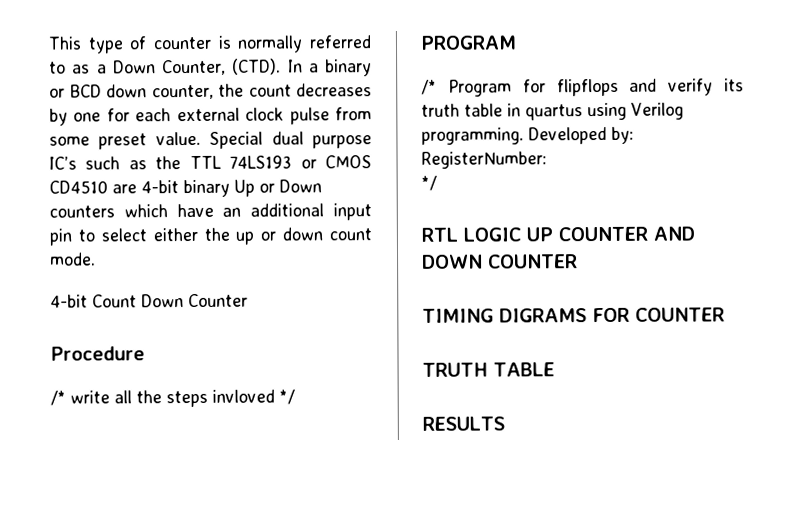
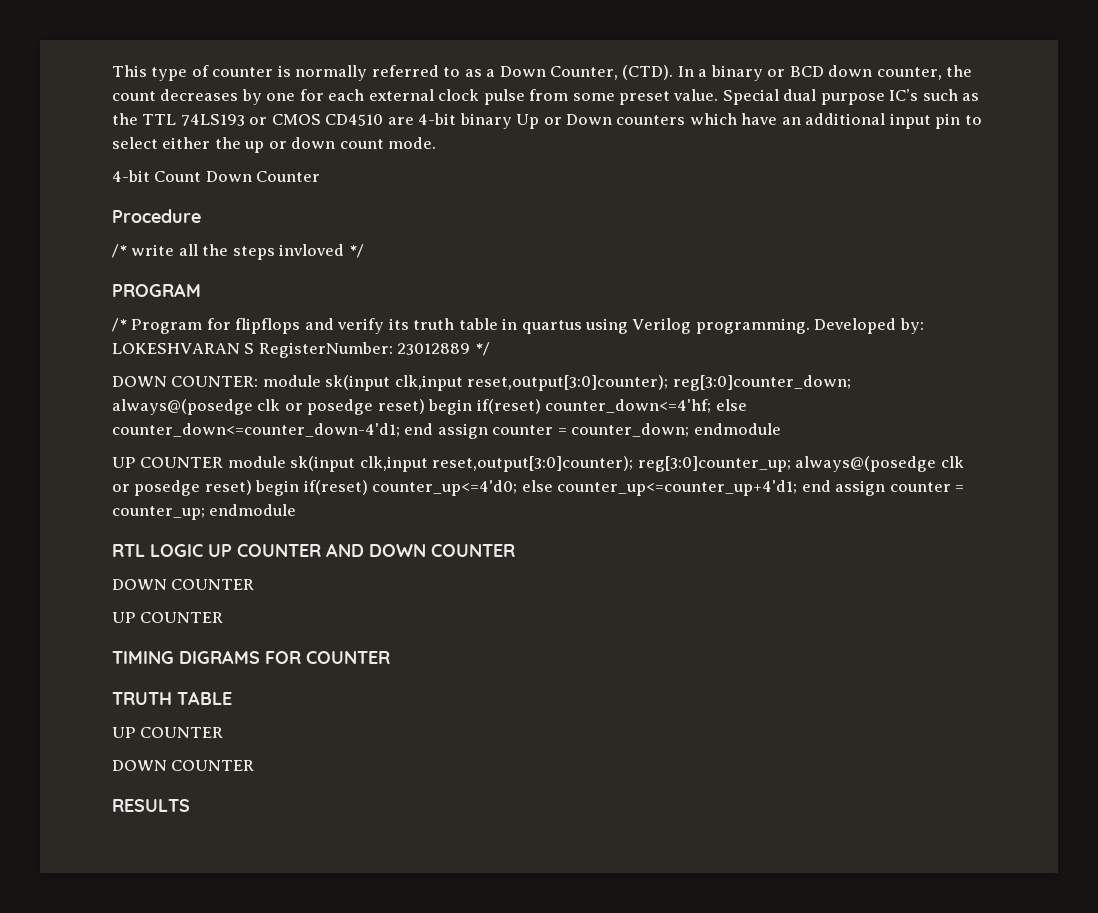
- Developed by: RegisterNumber:
- */
+ Developed by: LOKESHVARAN S RegisterNumber: 23012889 */
+ DOWN COUNTER: module sk(input clk,input reset,output[3:0]counter); reg[3:0]counter_down; always@(posedge clk or posedge reset) begin if(reset) counter_down<=4'hf; else counter_down<=counter_down-4'd1; end assign counter = counter_down; endmodule
+ UP COUNTER module sk(input clk,input reset,output[3:0]counter); reg[3:0]counter_up; always@(posedge clk or posedge reset) begin if(reset) counter_up<=4'd0; else counter_up<=counter_up+4'd1; end assign counter = counter_up; endmodule
  RTL LOGIC UP COUNTER AND DOWN COUNTER
+ DOWN COUNTER
+ UP COUNTER
  TRUTH TABLE
+ UP COUNTER
+ DOWN COUNTER

